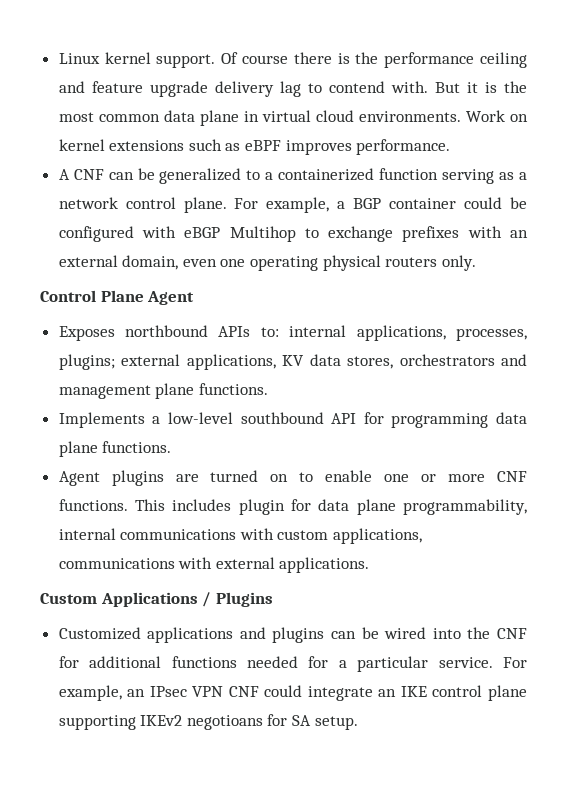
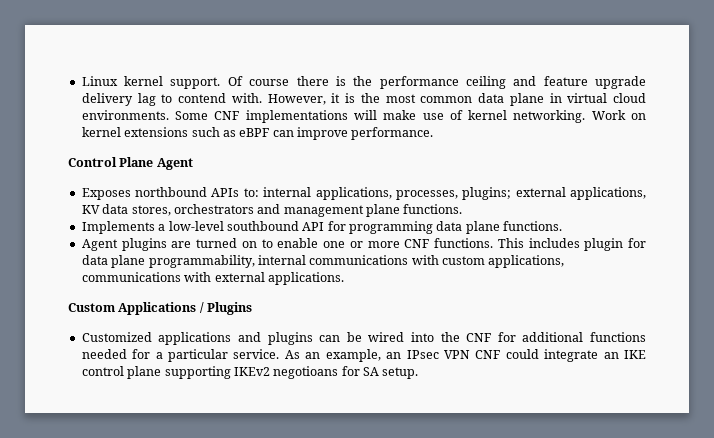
- But it is the most common data plane in virtual cloud environments.
+ However, it is the most common data plane in virtual cloud environments.
+ Some CNF implementations will make use of kernel networking.
- Work on kernel extensions such as eBPF improves performance.
+ Work on kernel extensions such as eBPF can improve performance.
- A CNF can be generalized to a containerized function serving as a network control plane. For example, a BGP container could be configured with eBGP Multihop to exchange prefixes with an external domain, even one operating physical routers only.
- For example, an IPsec VPN CNF could integrate an IKE control plane supporting IKEv2 negotioans for SA setup.
+ As an example, an IPsec VPN CNF could integrate an IKE control plane supporting IKEv2 negotioans for SA setup.

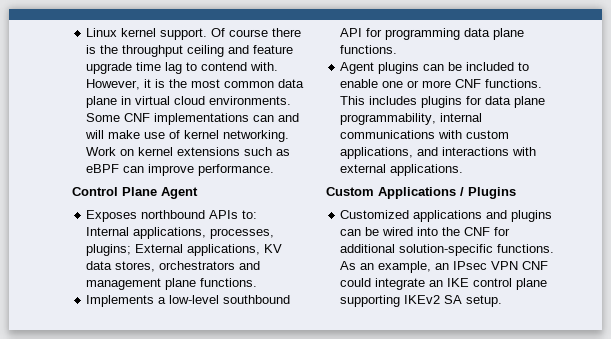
- Of course there is the performance ceiling and feature upgrade delivery lag to contend with.
+ Of course there is the throughput ceiling and feature upgrade time lag to contend with.
- Some CNF implementations will make use of kernel networking.
+ Some CNF implementations can and will make use of kernel networking.
- Exposes northbound APIs to: internal applications, processes, plugins; external applications, KV data stores, orchestrators and management plane functions.
+ Exposes northbound APIs to: Internal applications, processes, plugins; External applications, KV data stores, orchestrators and management plane functions.
- Agent plugins are turned on to enable one or more CNF functions.
+ Agent plugins can be included to enable one or more CNF functions.
- This includes plugin for data plane programmability, internal communications with custom applications, communications with external applications.
+ This includes plugins for data plane programmability, internal communications with custom applications, and interactions with external applications.
- Customized applications and plugins can be wired into the CNF for additional functions needed for a particular service.
+ Customized applications and plugins can be wired into the CNF for additional solution-specific functions.
- As an example, an IPsec VPN CNF could integrate an IKE control plane supporting IKEv2 negotioans for SA setup.
+ As an example, an IPsec VPN CNF could integrate an IKE control plane supporting IKEv2 SA setup.

